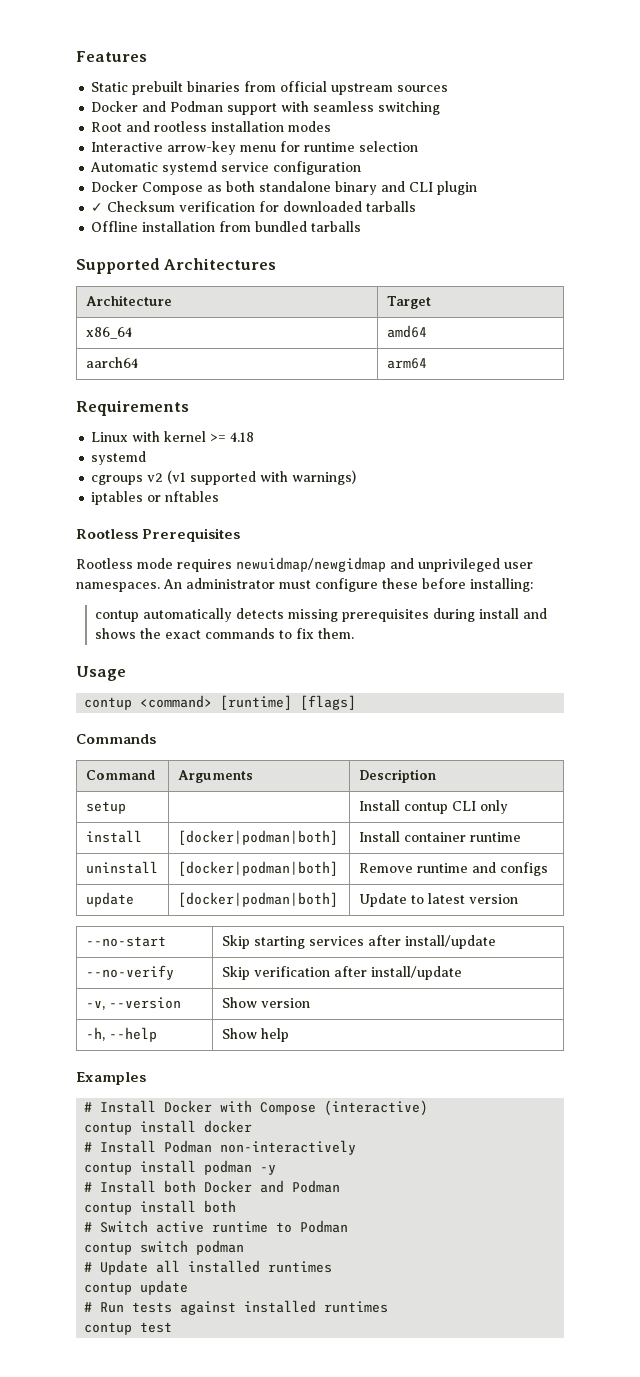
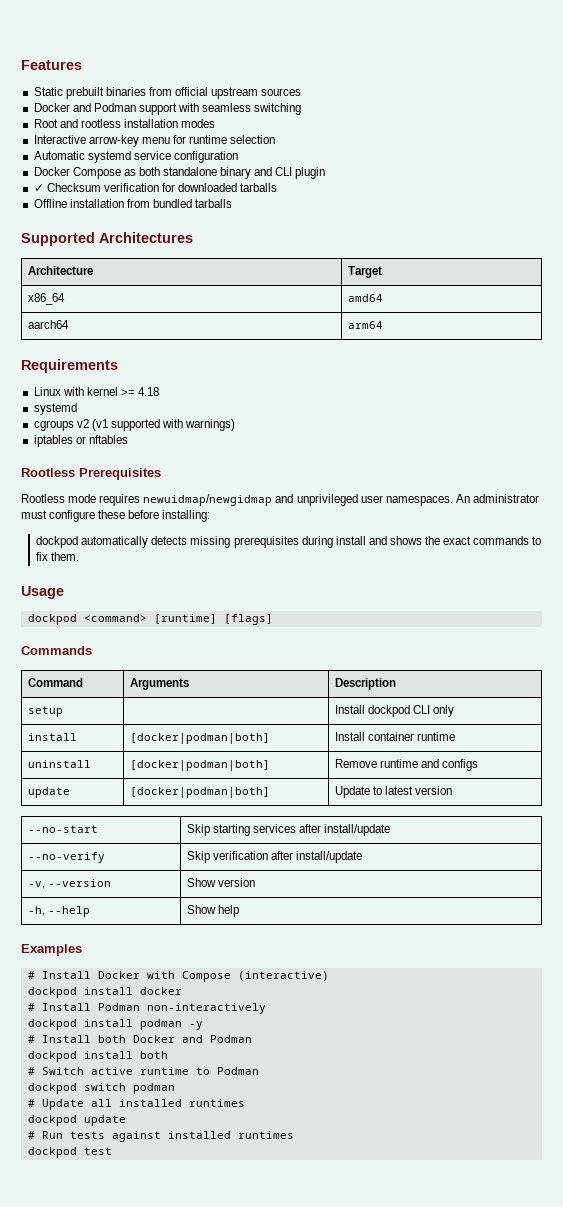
- contup automatically detects missing prerequisites during install and shows the exact commands to fix them.
+ dockpod automatically detects missing prerequisites during install and shows the exact commands to fix them.
- contup <command> [runtime] [flags]
+ dockpod <command> [runtime] [flags]
- setup | | Install contup CLI only
+ setup | | Install dockpod CLI only
- contup install docker
+ dockpod install docker
- contup install podman -y
+ dockpod install podman -y
- contup install both
+ dockpod install both
- contup switch podman
+ dockpod switch podman
- contup update
+ dockpod update
- contup test
+ dockpod test

